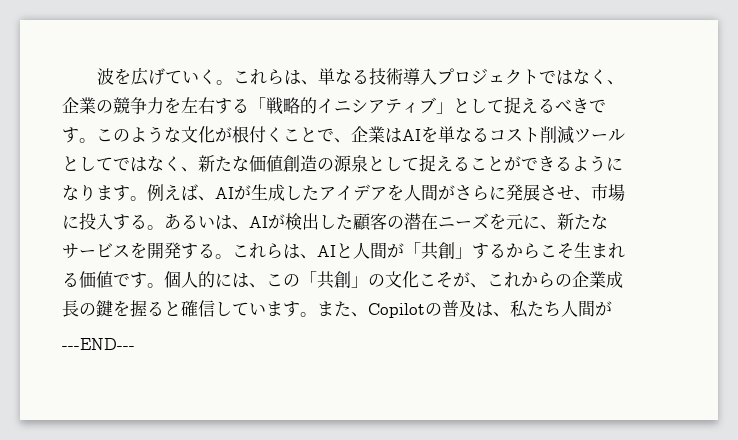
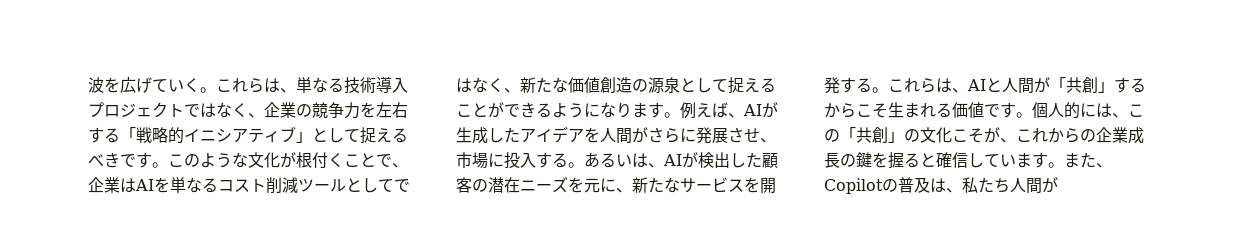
- ---END---

